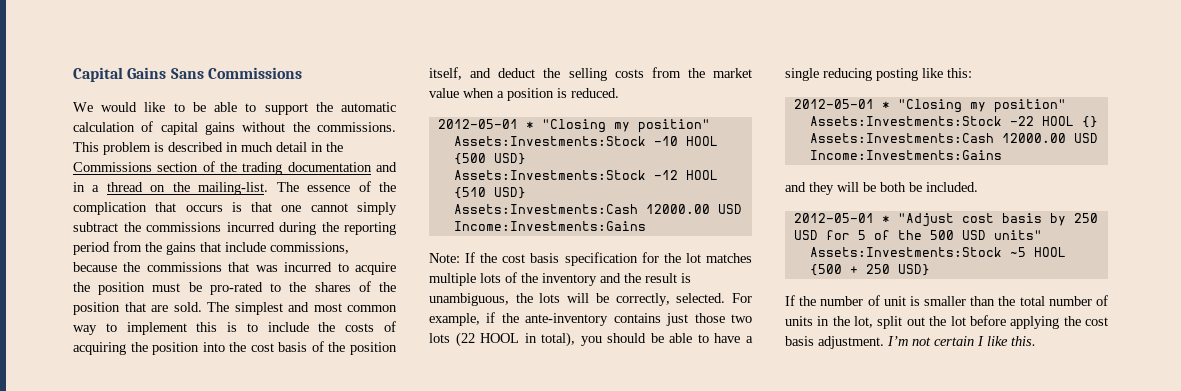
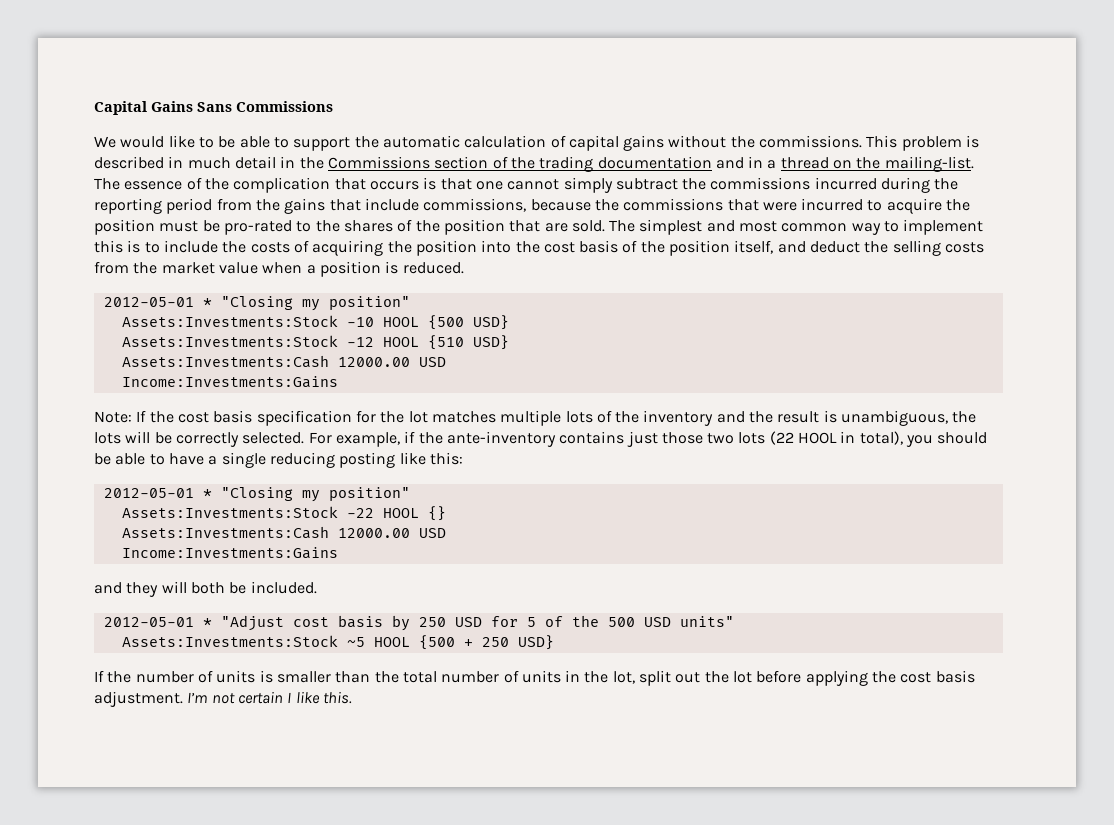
- The essence of the complication that occurs is that one cannot simply subtract the commissions incurred during the reporting period from the gains that include commissions, because the commissions that was incurred to acquire the position must be pro-rated to the shares of the position that are sold.
+ The essence of the complication that occurs is that one cannot simply subtract the commissions incurred during the reporting period from the gains that include commissions, because the commissions that were incurred to acquire the position must be pro-rated to the shares of the position that are sold.
- Note: If the cost basis specification for the lot matches multiple lots of the inventory and the result is unambiguous, the lots will be correctly, selected.
+ Note: If the cost basis specification for the lot matches multiple lots of the inventory and the result is unambiguous, the lots will be correctly selected.
- and they will be both be included.
+ and they will both be included.
- If the number of unit is smaller than the total number of units in the lot, split out the lot before applying the cost basis adjustment.
+ If the number of units is smaller than the total number of units in the lot, split out the lot before applying the cost basis adjustment.

